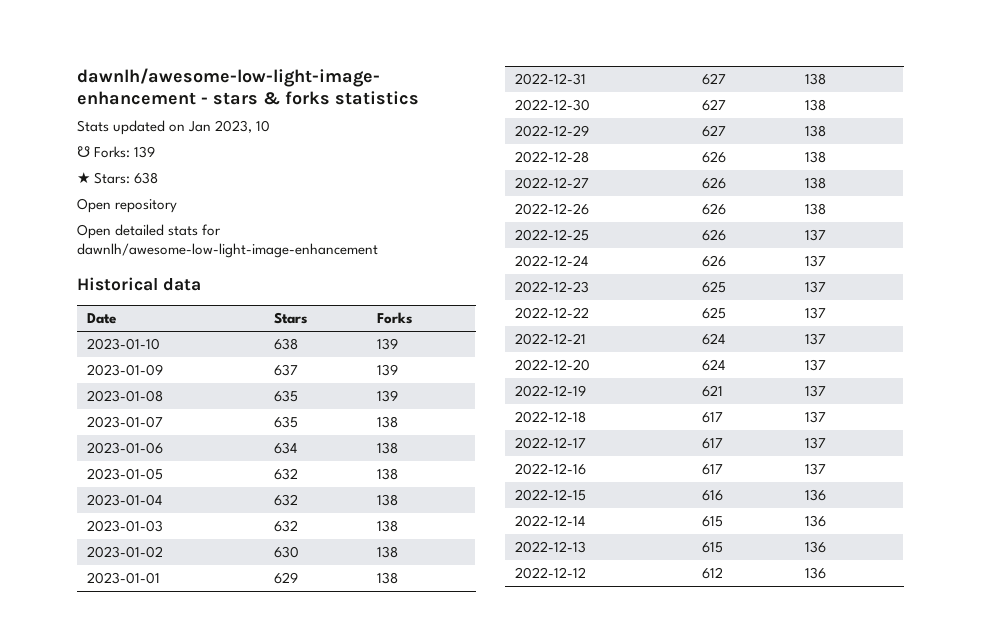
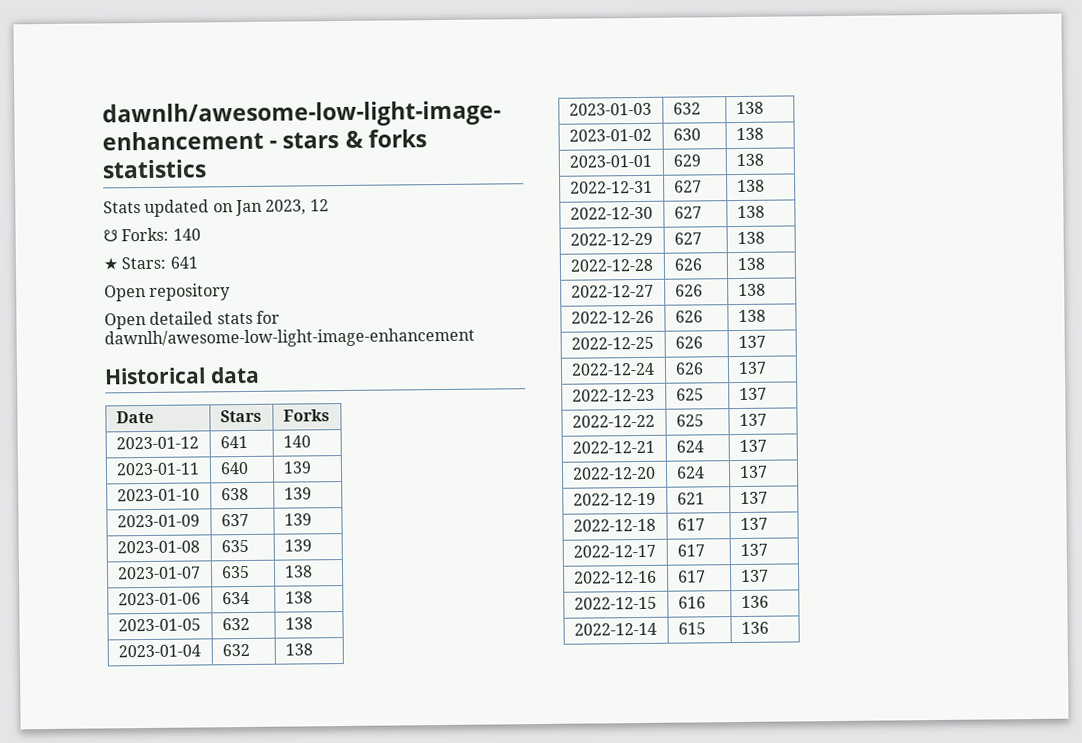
- Stats updated on Jan 2023, 10
+ Stats updated on Jan 2023, 12
- ☋ Forks: 139
+ ☋ Forks: 140
- ★ Stars: 638
+ ★ Stars: 641
+ 2023-01-12 | 641 | 140
+ 2023-01-11 | 640 | 139
- 2022-12-13 | 615 | 136
- 2022-12-12 | 612 | 136

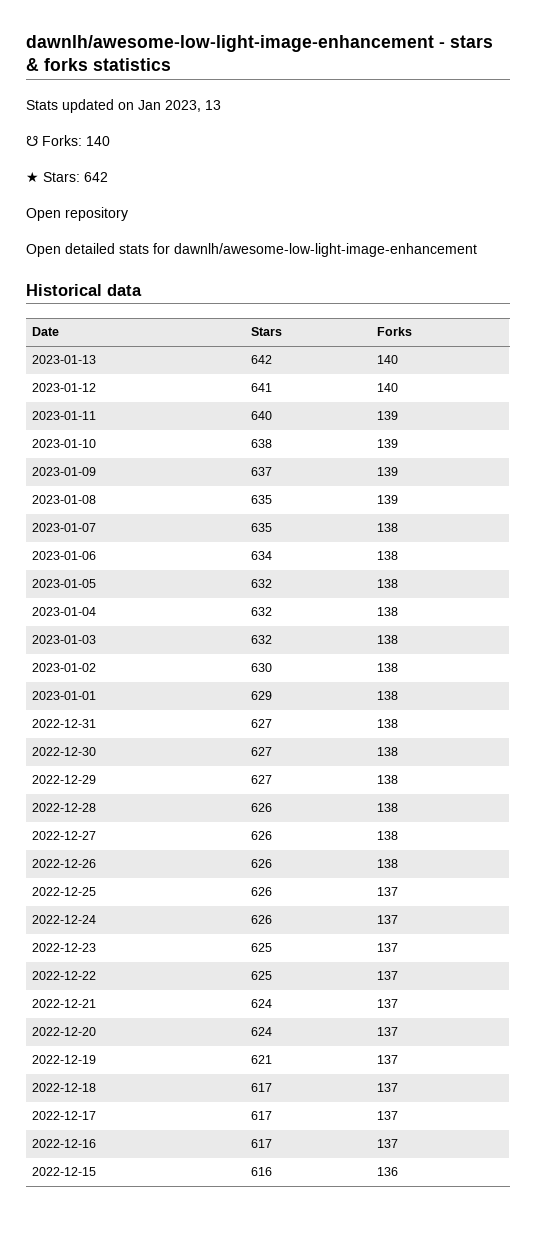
- Stats updated on Jan 2023, 12
+ Stats updated on Jan 2023, 13
- ★ Stars: 641
+ ★ Stars: 642
+ 2023-01-13 | 642 | 140
- 2022-12-14 | 615 | 136

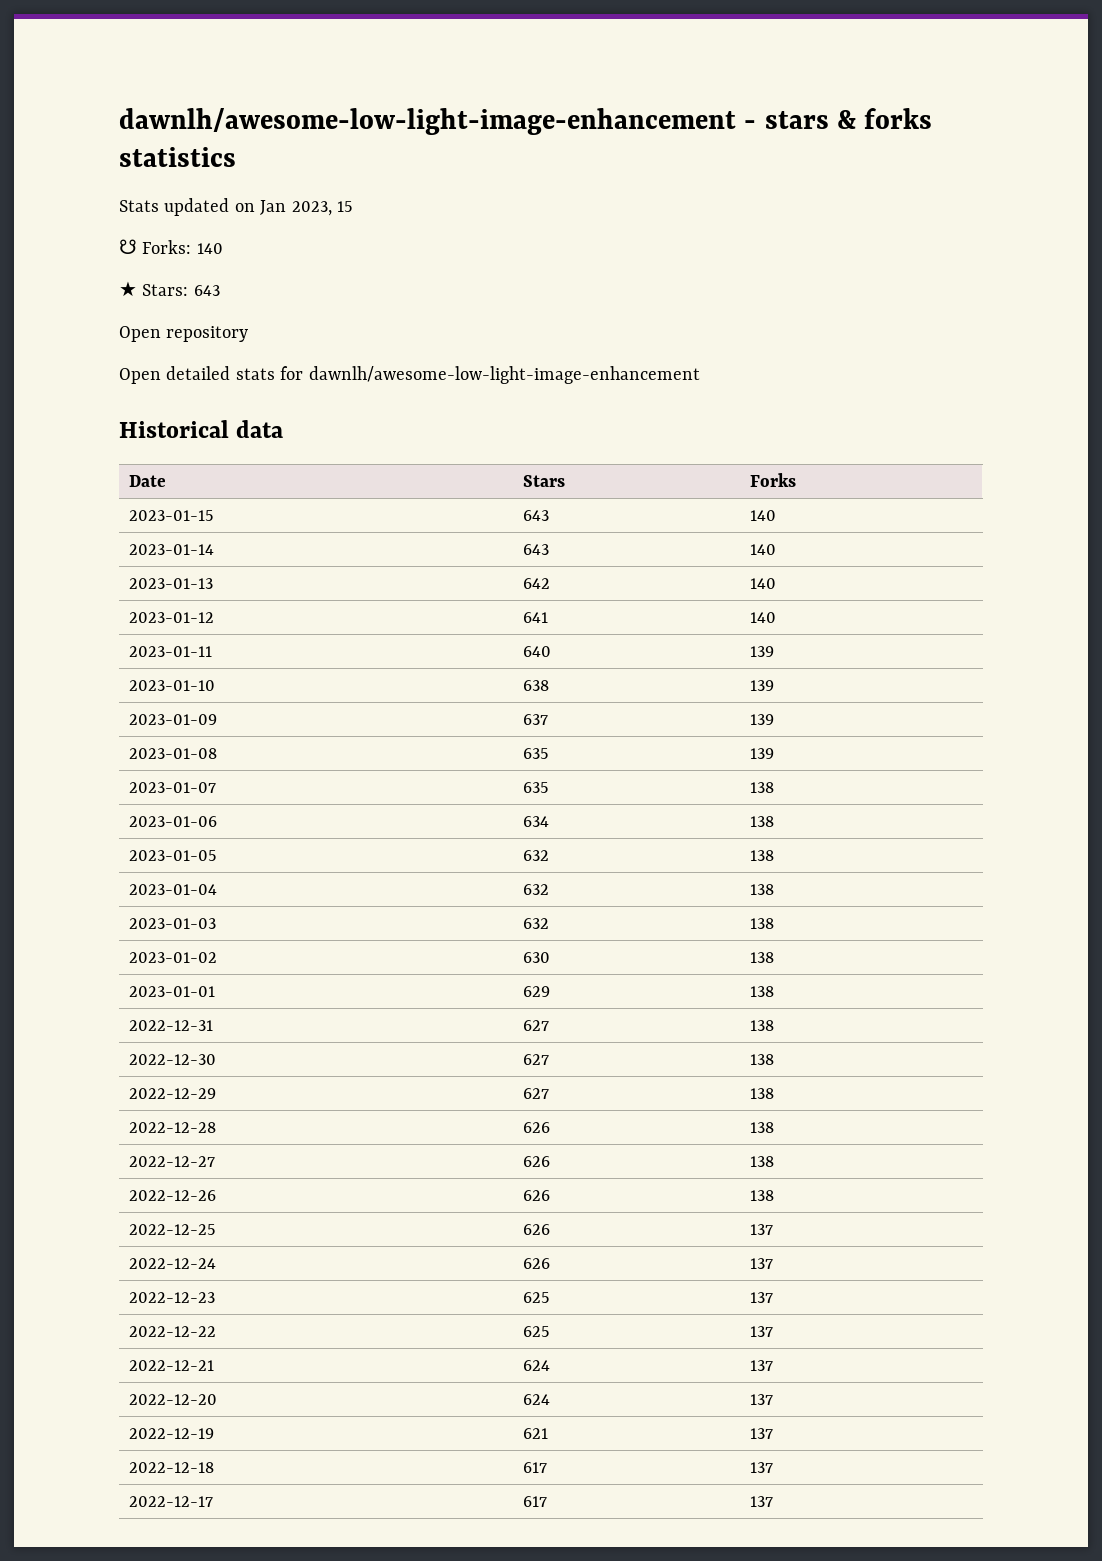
- Stats updated on Jan 2023, 13
+ Stats updated on Jan 2023, 15
- ★ Stars: 642
+ ★ Stars: 643
+ 2023-01-15 | 643 | 140
+ 2023-01-14 | 643 | 140
- 2022-12-16 | 617 | 137
- 2022-12-15 | 616 | 136

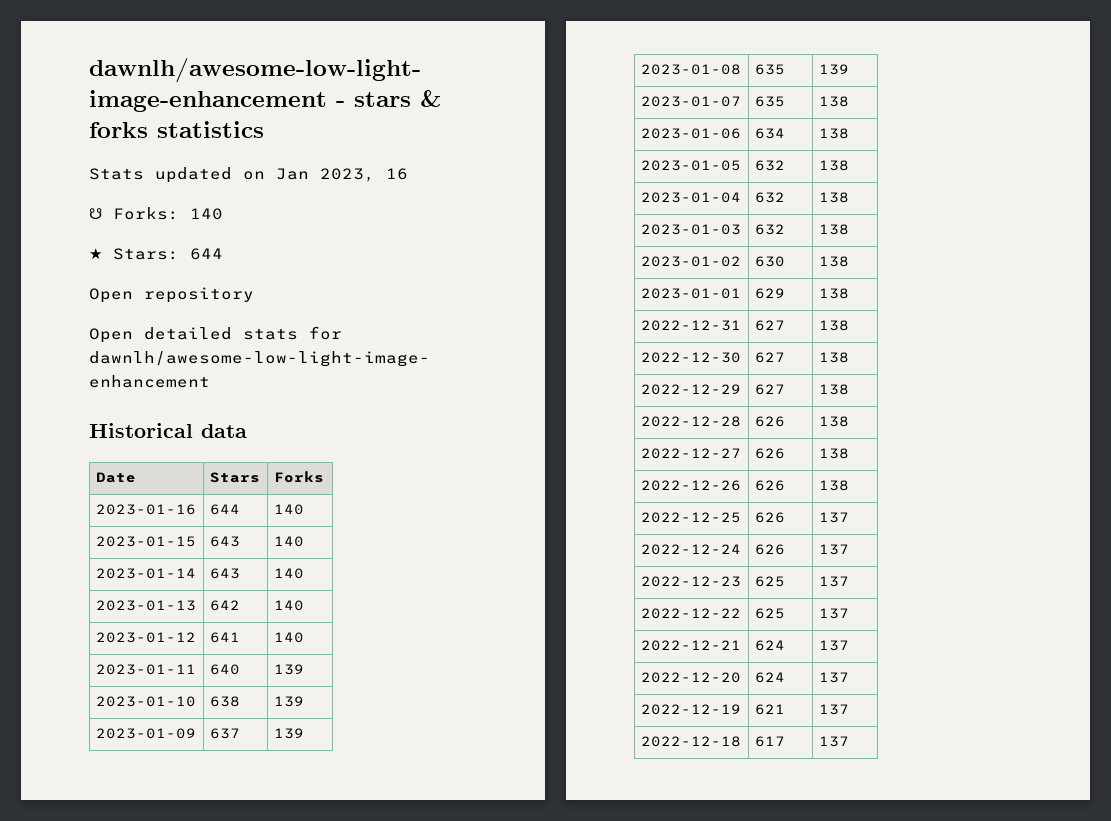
- Stats updated on Jan 2023, 15
+ Stats updated on Jan 2023, 16
- ★ Stars: 643
+ ★ Stars: 644
+ 2023-01-16 | 644 | 140
- 2022-12-17 | 617 | 137

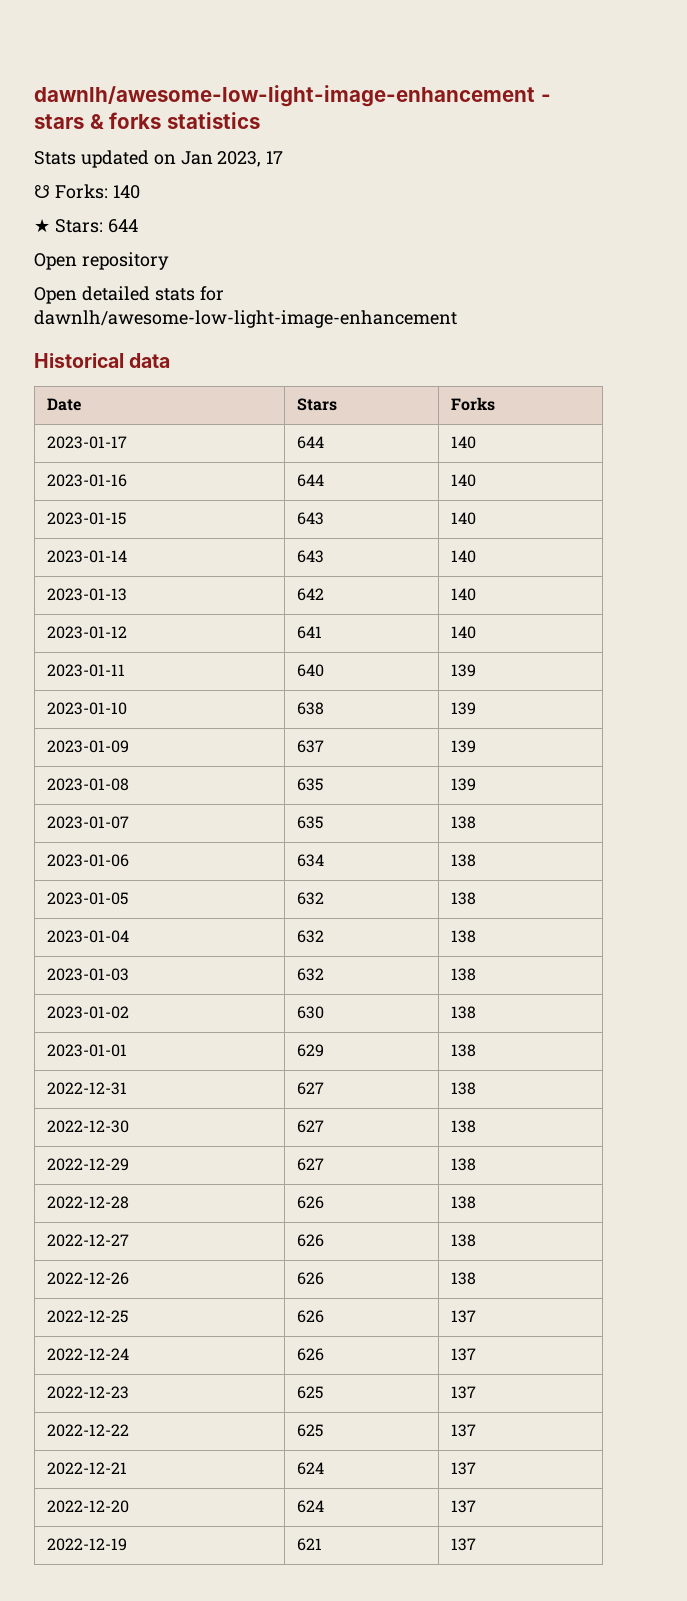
- Stats updated on Jan 2023, 16
+ Stats updated on Jan 2023, 17
+ 2023-01-17 | 644 | 140
- 2022-12-18 | 617 | 137

